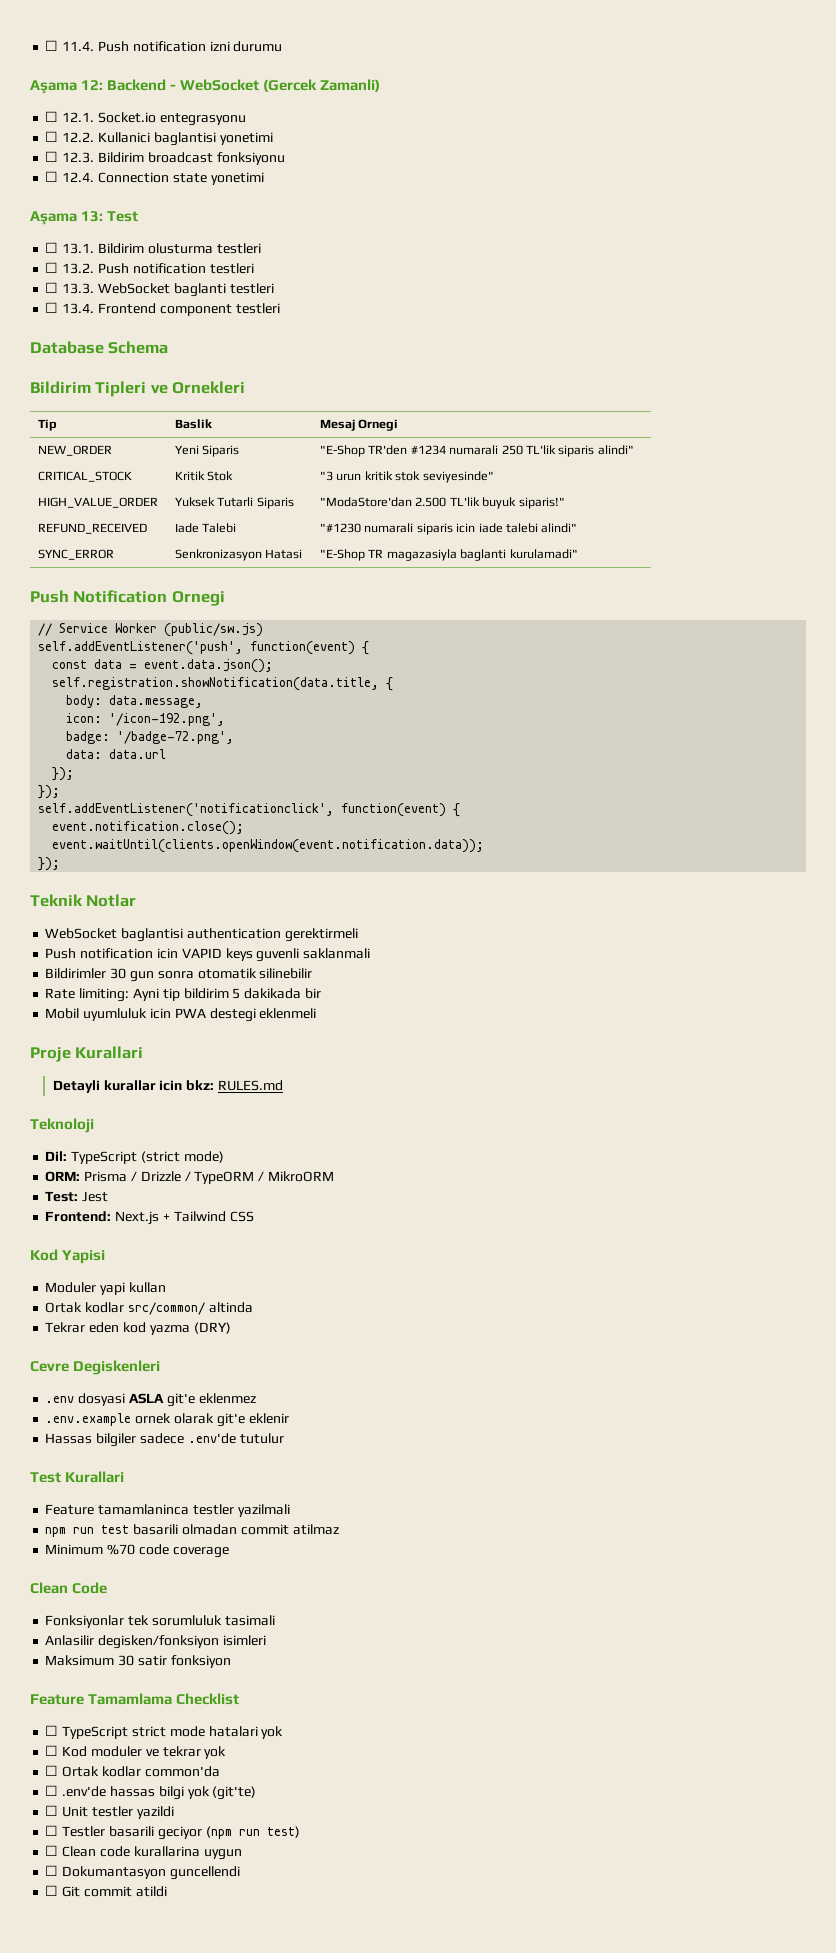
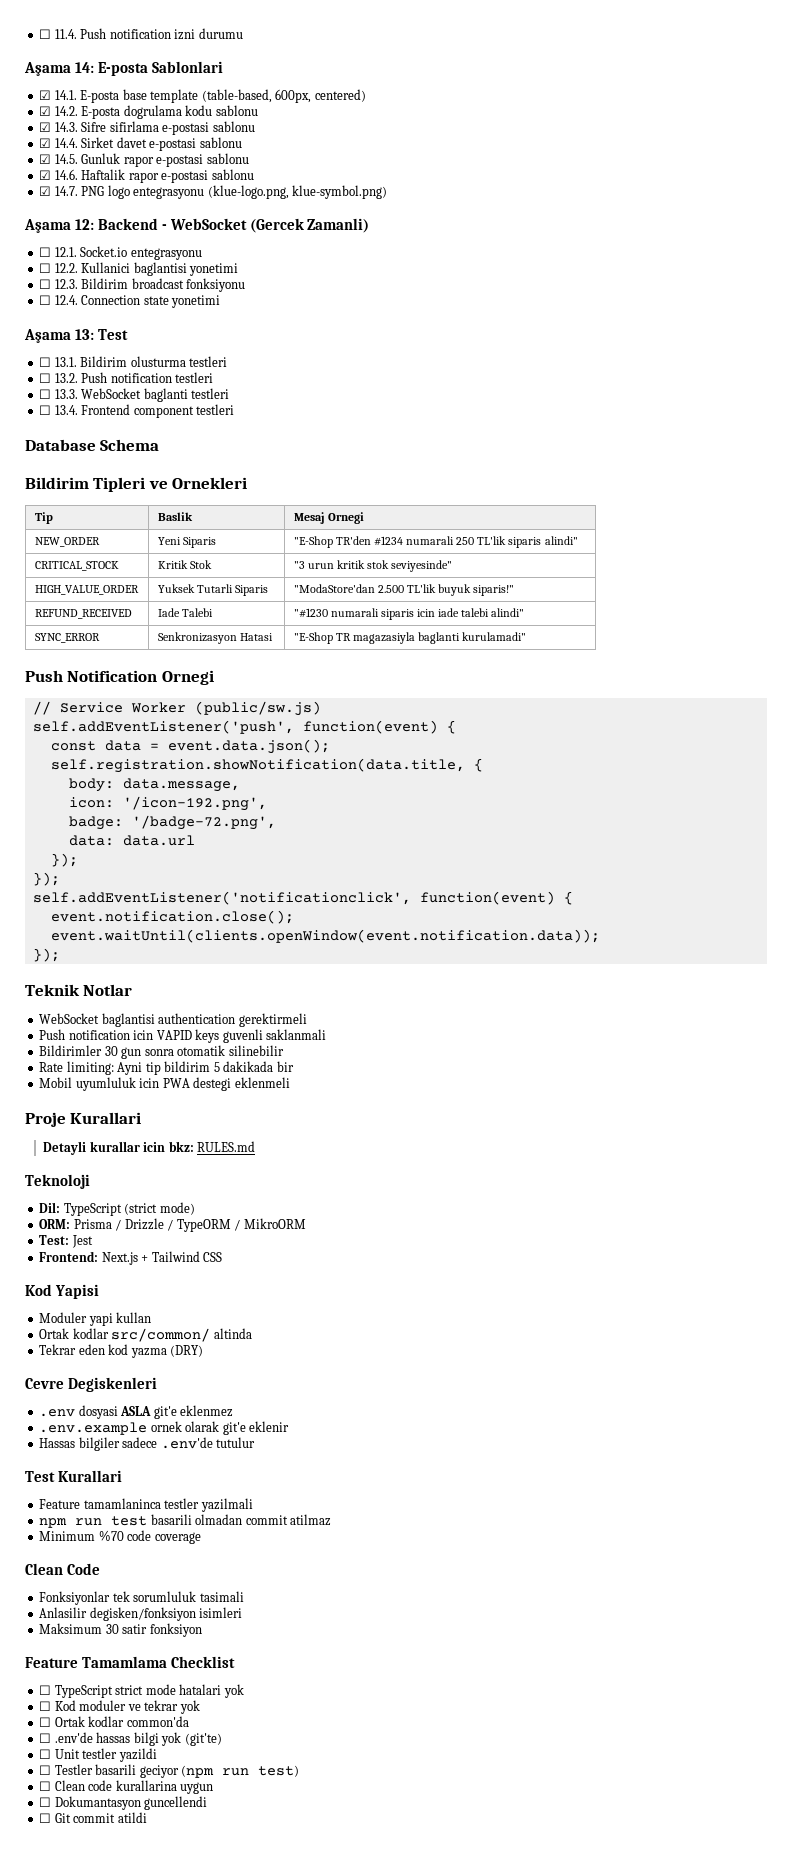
+ Aşama 14: E-posta Sablonlari
+ ☑ 14.1. E-posta base template (table-based, 600px, centered)
+ ☑ 14.2. E-posta dogrulama kodu sablonu
+ ☑ 14.3. Sifre sifirlama e-postasi sablonu
+ ☑ 14.4. Sirket davet e-postasi sablonu
+ ☑ 14.5. Gunluk rapor e-postasi sablonu
+ ☑ 14.6. Haftalik rapor e-postasi sablonu
+ ☑ 14.7. PNG logo entegrasyonu (klue-logo.png, klue-symbol.png)

